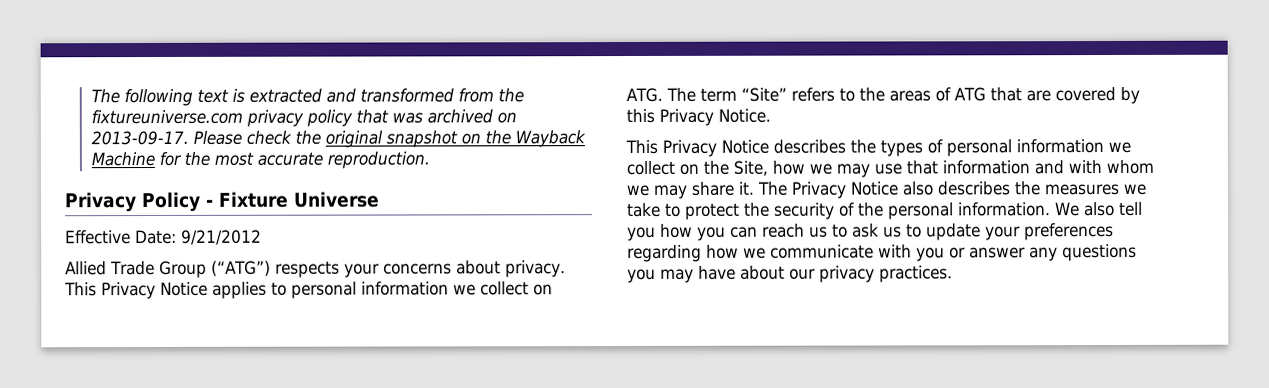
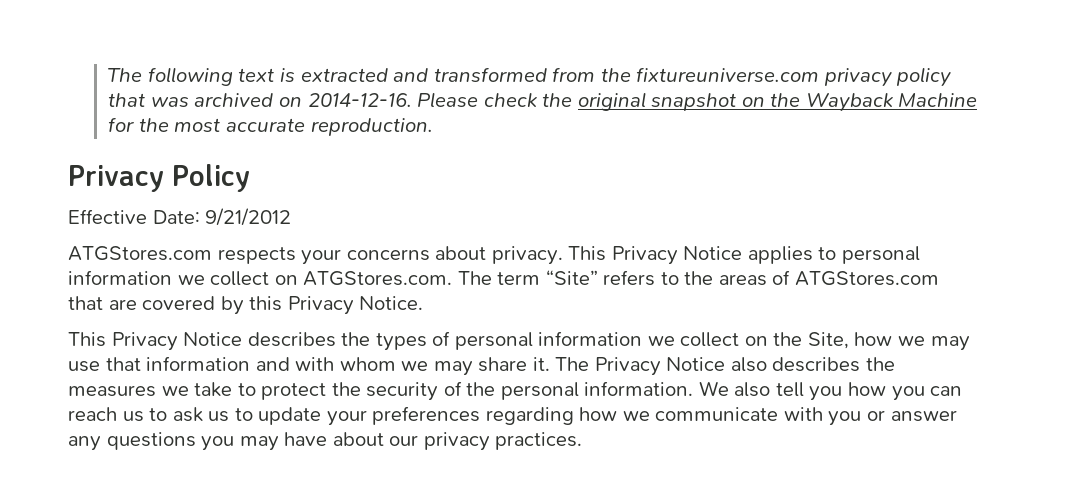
- The following text is extracted and transformed from the fixtureuniverse.com privacy policy that was archived on 2013-09-17.
+ The following text is extracted and transformed from the fixtureuniverse.com privacy policy that was archived on 2014-12-16.
- Privacy Policy - Fixture Universe
+ Privacy Policy
- Allied Trade Group (“ATG”) respects your concerns about privacy.
+ ATGStores.com respects your concerns about privacy.
- This Privacy Notice applies to personal information we collect on ATG. The term “Site” refers to the areas of ATG that are covered by this Privacy Notice.
+ This Privacy Notice applies to personal information we collect on ATGStores.com. The term “Site” refers to the areas of ATGStores.com that are covered by this Privacy Notice.

